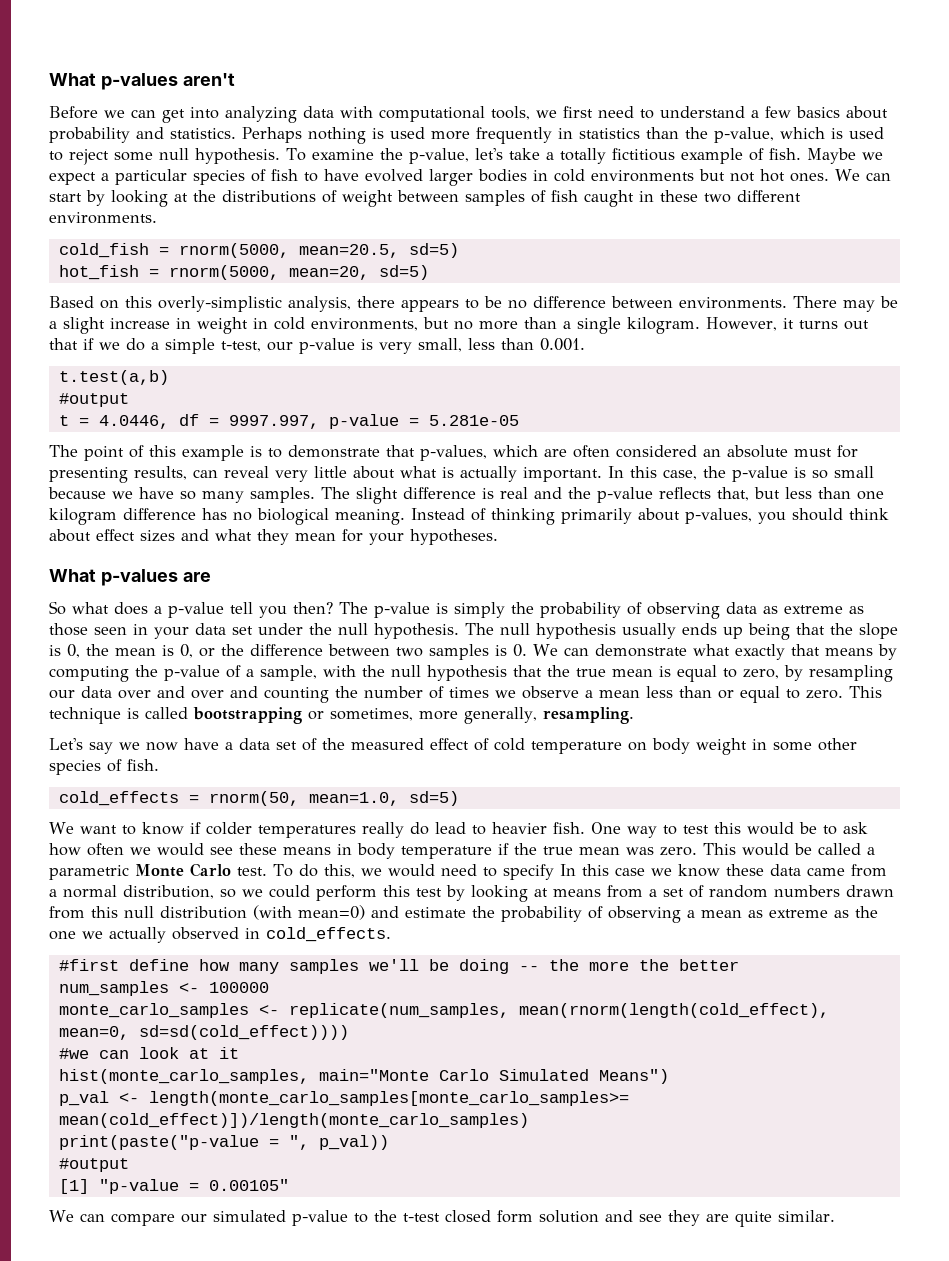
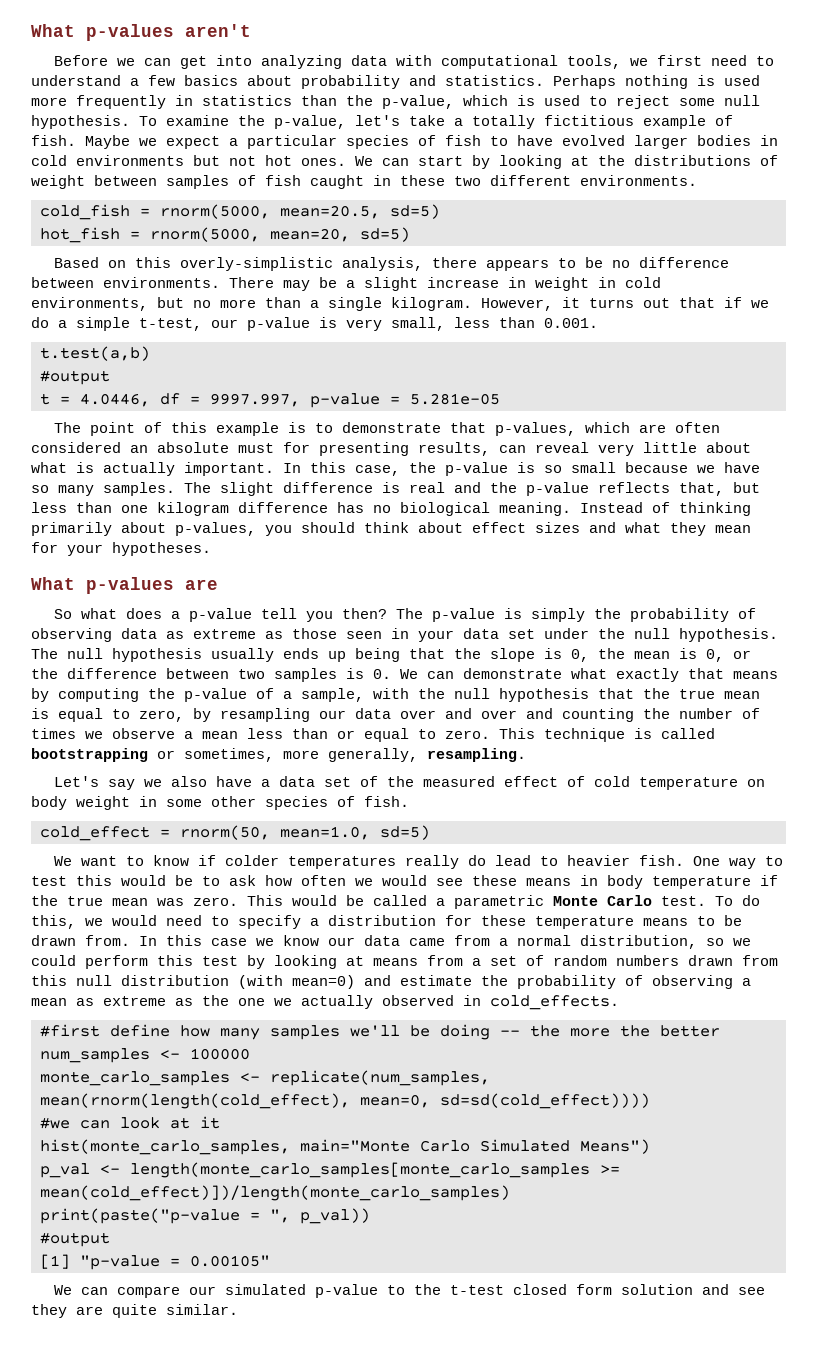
- Let's say we now have a data set of the measured effect of cold temperature on body weight in some other species of fish.
+ Let's say we also have a data set of the measured effect of cold temperature on body weight in some other species of fish.
- cold_effects = rnorm(50, mean=1.0, sd=5)
+ cold_effect = rnorm(50, mean=1.0, sd=5)
- To do this, we would need to specify In this case we know these data came from a normal distribution, so we could perform this test by looking at means from a set of random numbers drawn from this null distribution (with mean=0) and estimate the probability of observing a mean as extreme as the one we actually observed in cold_effects.
+ To do this, we would need to specify a distribution for these temperature means to be drawn from. In this case we know our data came from a normal distribution, so we could perform this test by looking at means from a set of random numbers drawn from this null distribution (with mean=0) and estimate the probability of observing a mean as extreme as the one we actually observed in cold_effects.
- p_val <- length(monte_carlo_samples[monte_carlo_samples>= mean(cold_effect)])/length(monte_carlo_samples)
+ p_val <- length(monte_carlo_samples[monte_carlo_samples >= mean(cold_effect)])/length(monte_carlo_samples)

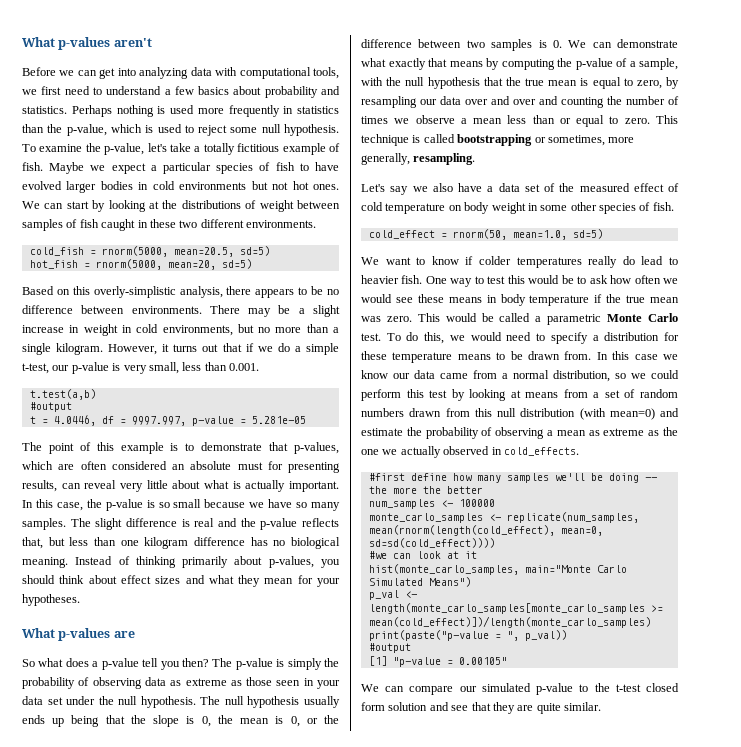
- We can compare our simulated p-value to the t-test closed form solution and see they are quite similar.
+ We can compare our simulated p-value to the t-test closed form solution and see that they are quite similar.

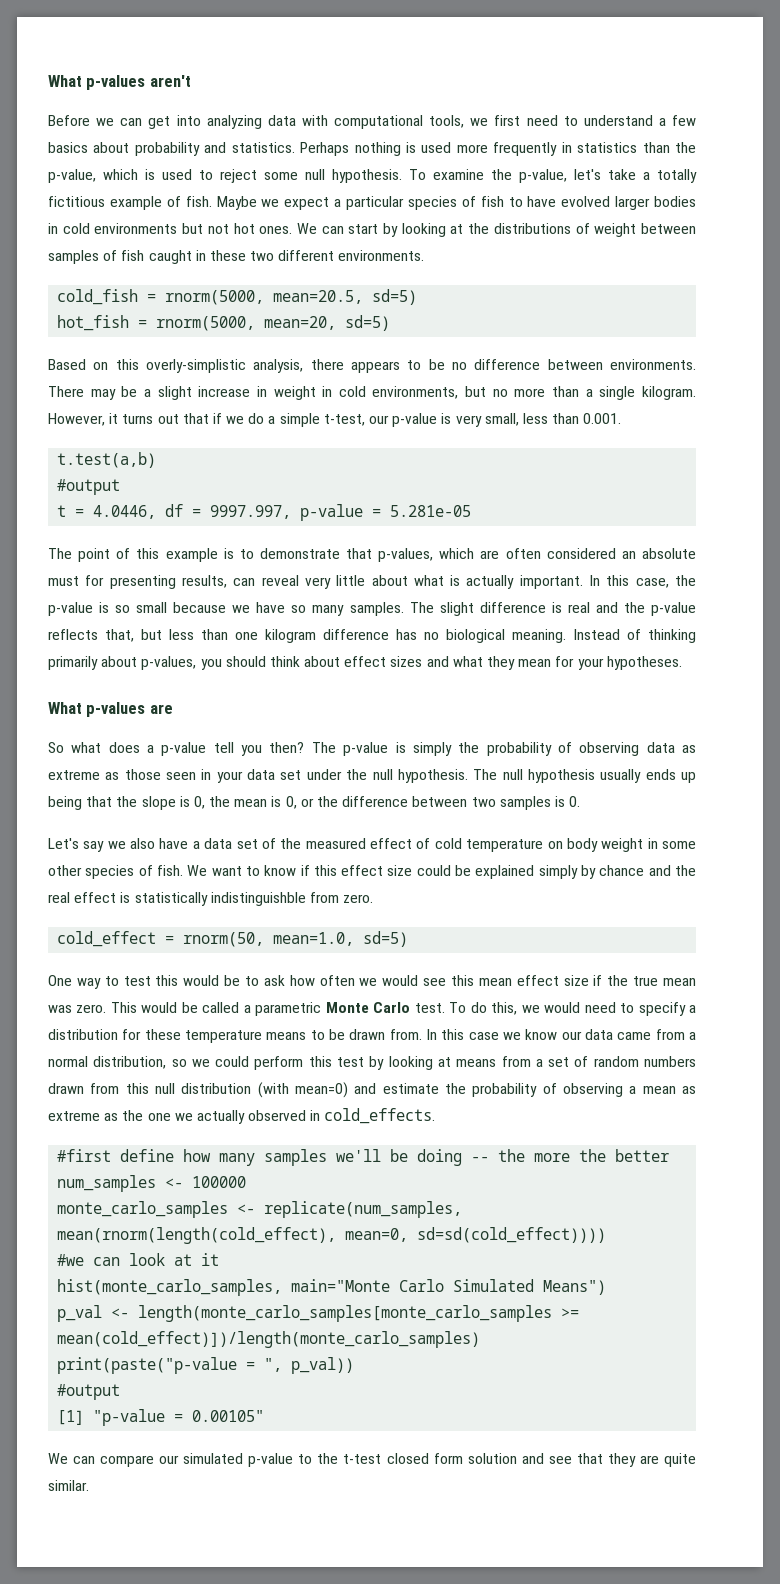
- The null hypothesis usually ends up being that the slope is 0, the mean is 0, or the difference between two samples is 0. We can demonstrate what exactly that means by computing the p-value of a sample, with the null hypothesis that the true mean is equal to zero, by resampling our data over and over and counting the number of times we observe a mean less than or equal to zero. This technique is called bootstrapping or sometimes, more generally, resampling.
+ The null hypothesis usually ends up being that the slope is 0, the mean is 0, or the difference between two samples is 0.
+ We want to know if this effect size could be explained simply by chance and the real effect is statistically indistinguishble from zero.
- We want to know if colder temperatures really do lead to heavier fish. One way to test this would be to ask how often we would see these means in body temperature if the true mean was zero.
+ One way to test this would be to ask how often we would see this mean effect size if the true mean was zero.

